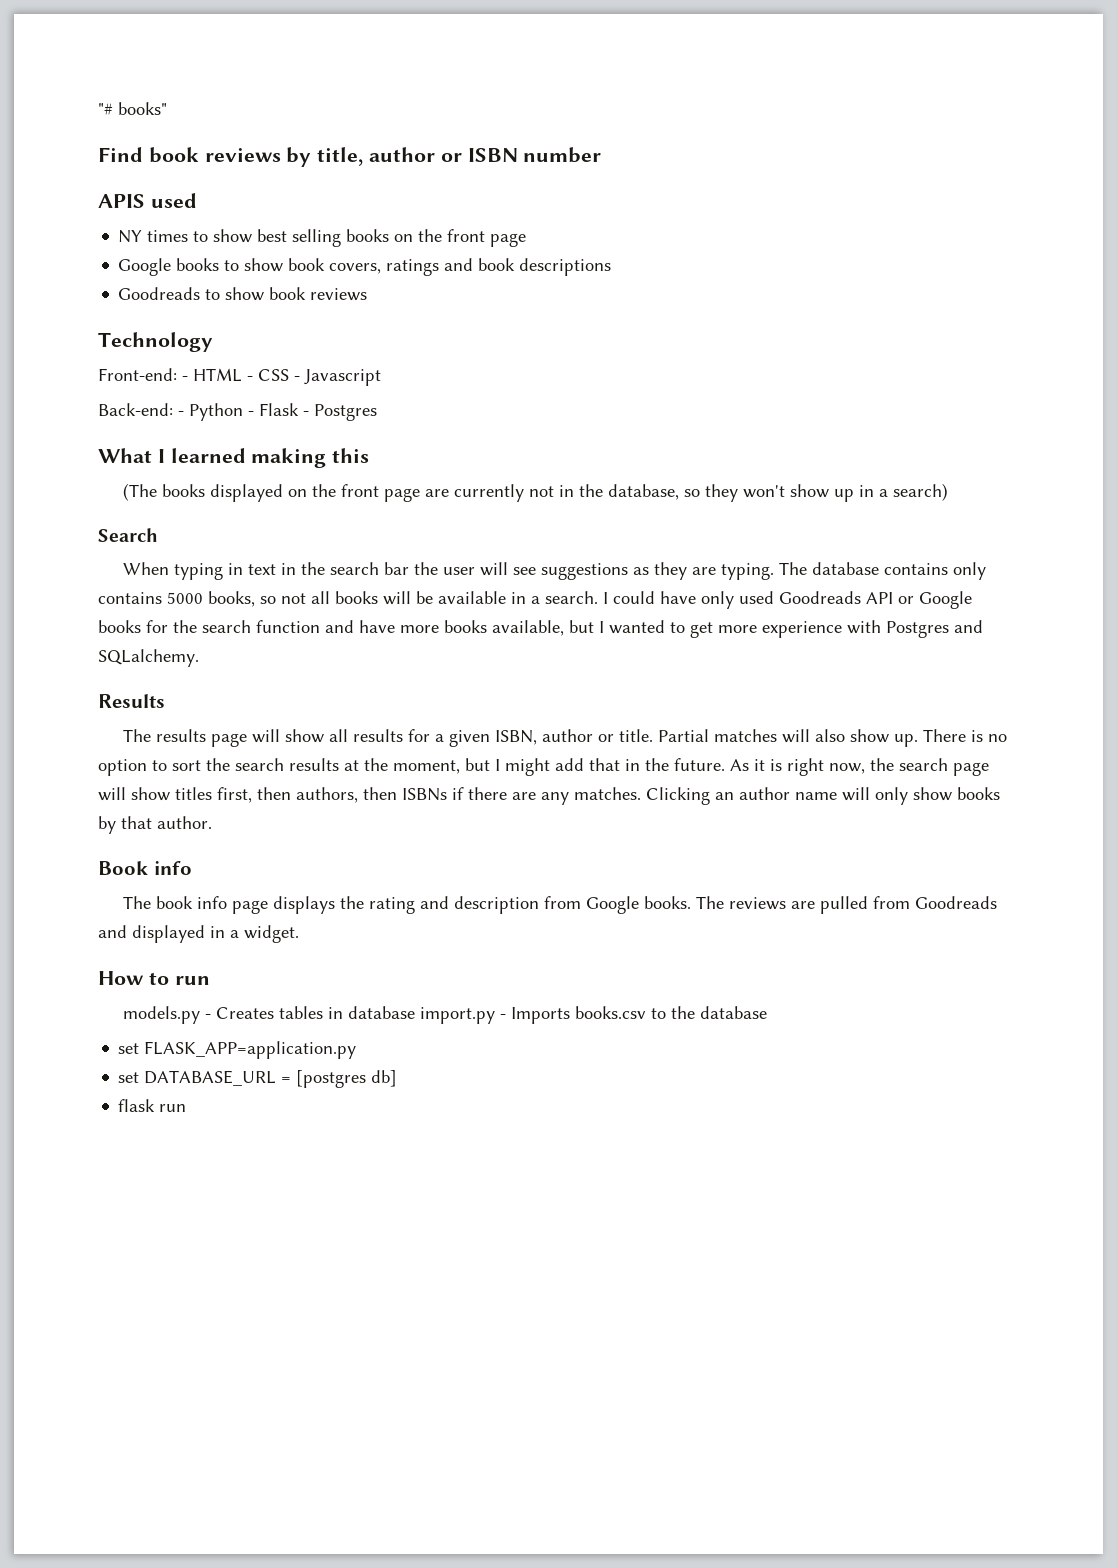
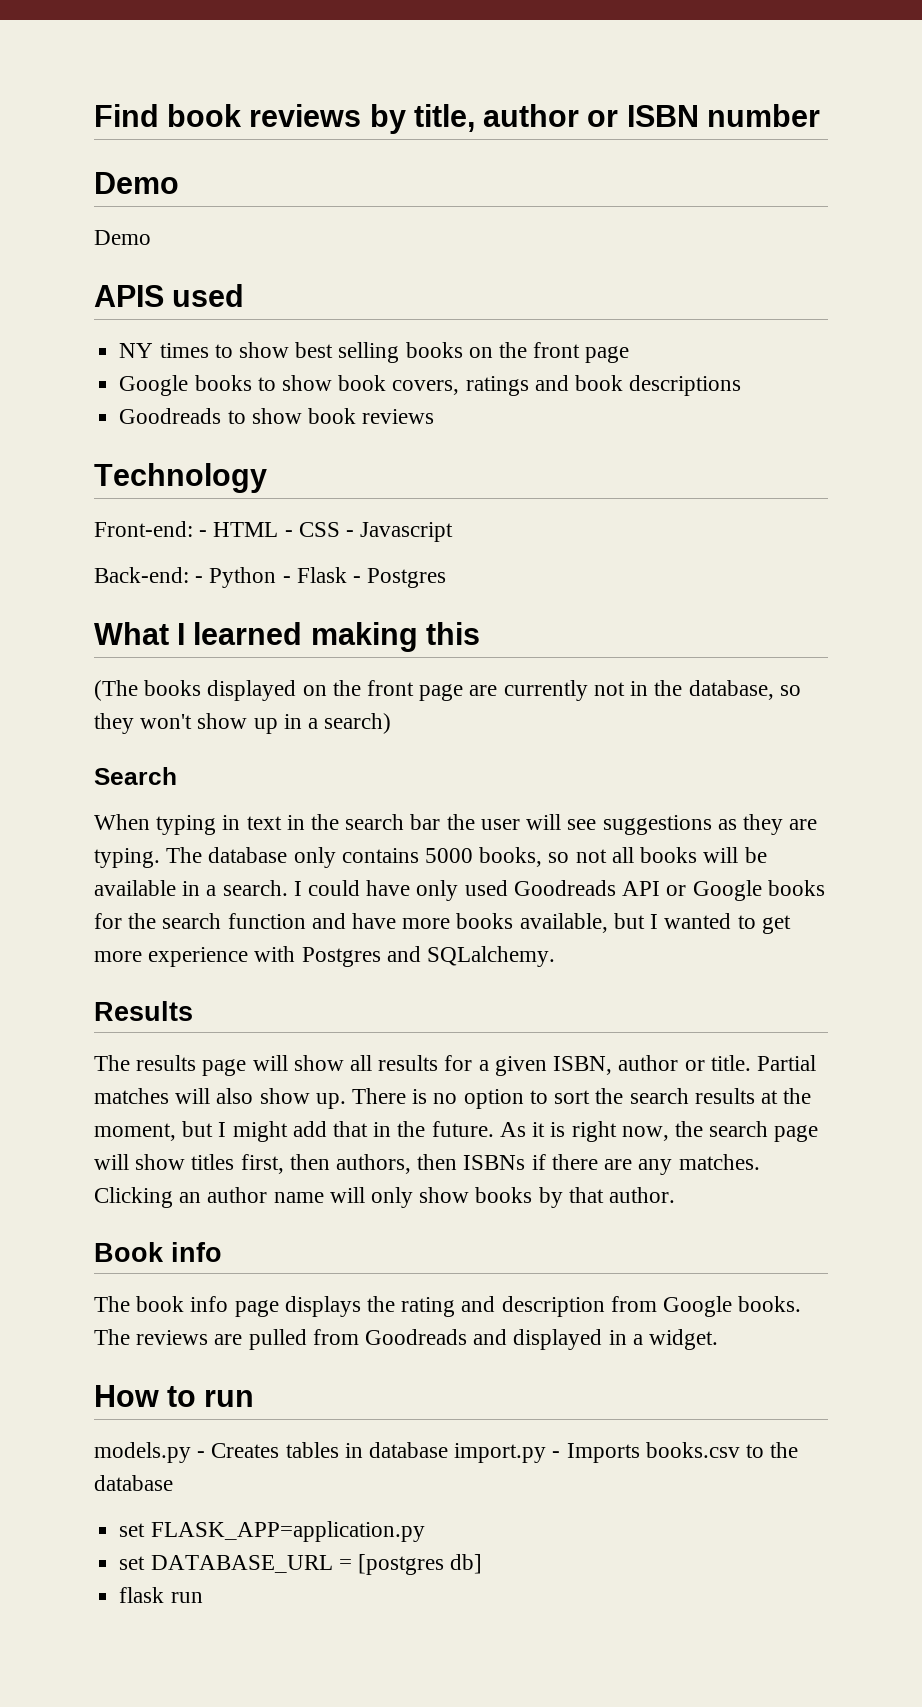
- "# books"
  Find book reviews by title, author or ISBN number
+ Demo
+ Demo
- The database contains only contains 5000 books, so not all books will be available in a search.
+ The database only contains 5000 books, so not all books will be available in a search.

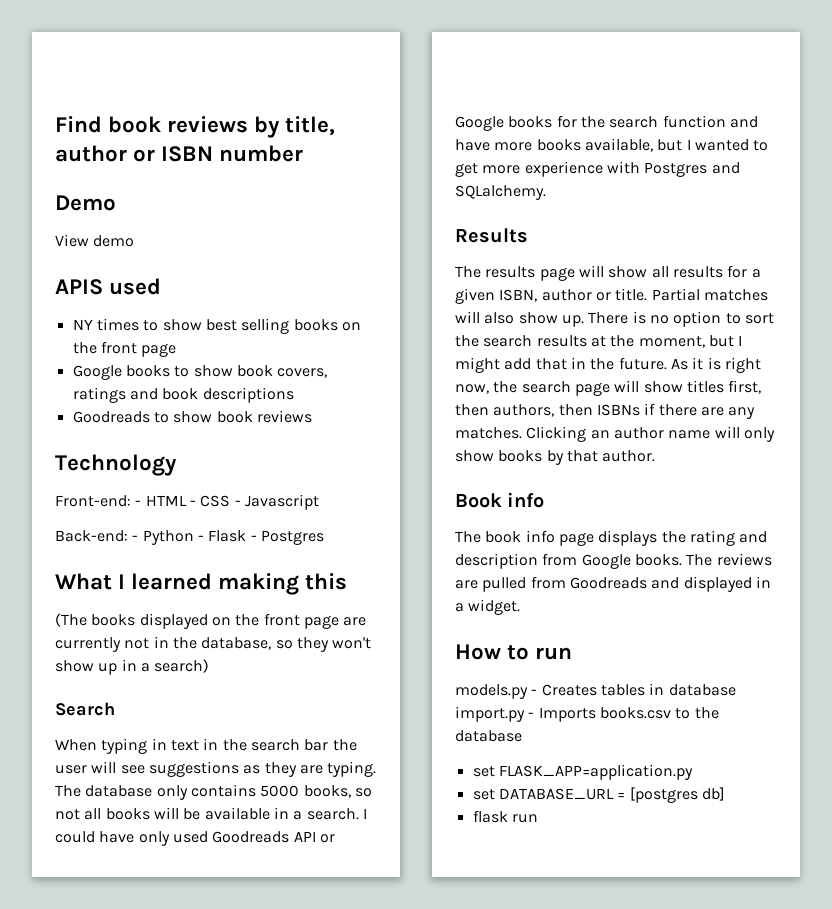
  Find book reviews by title, author or ISBN number
  Demo
- Demo
+ View demo

